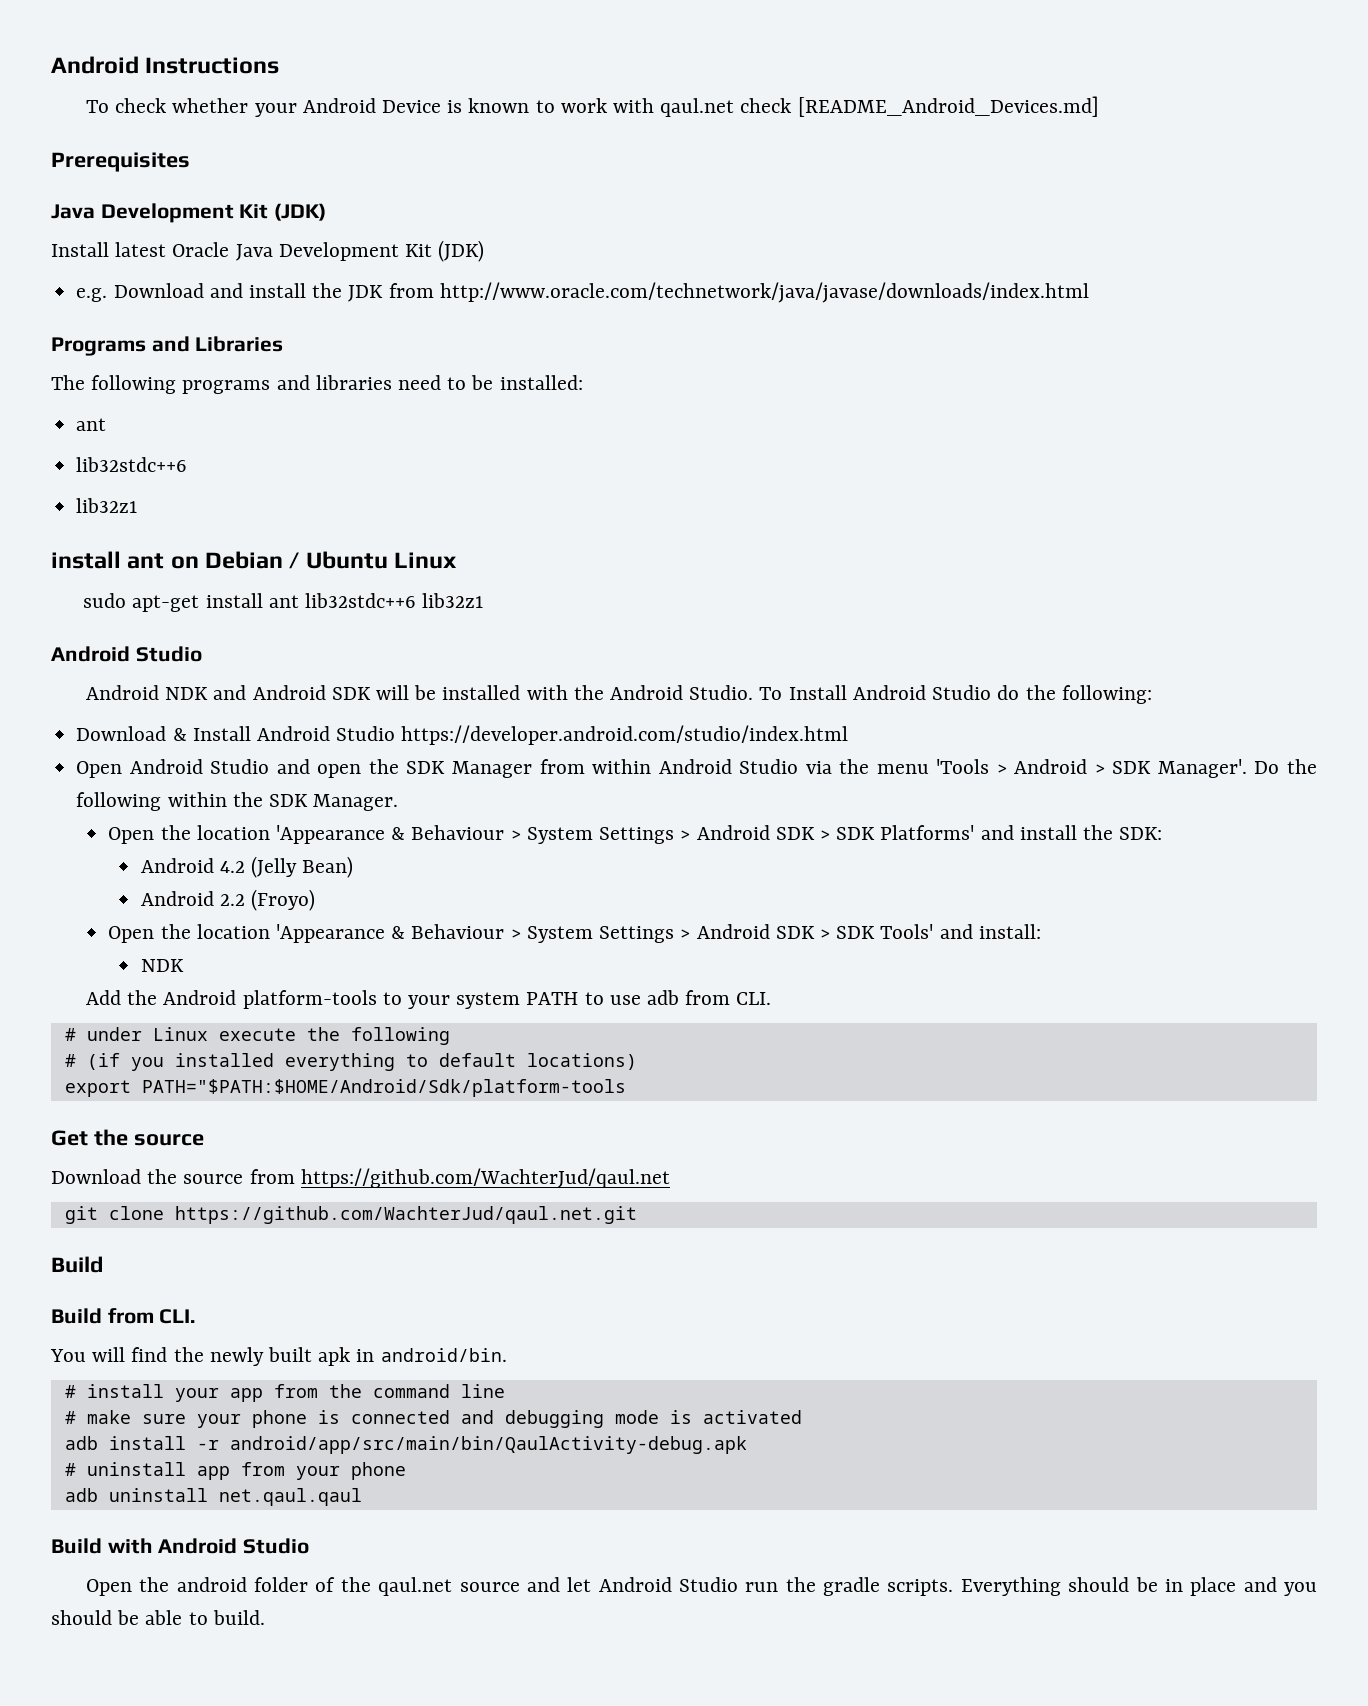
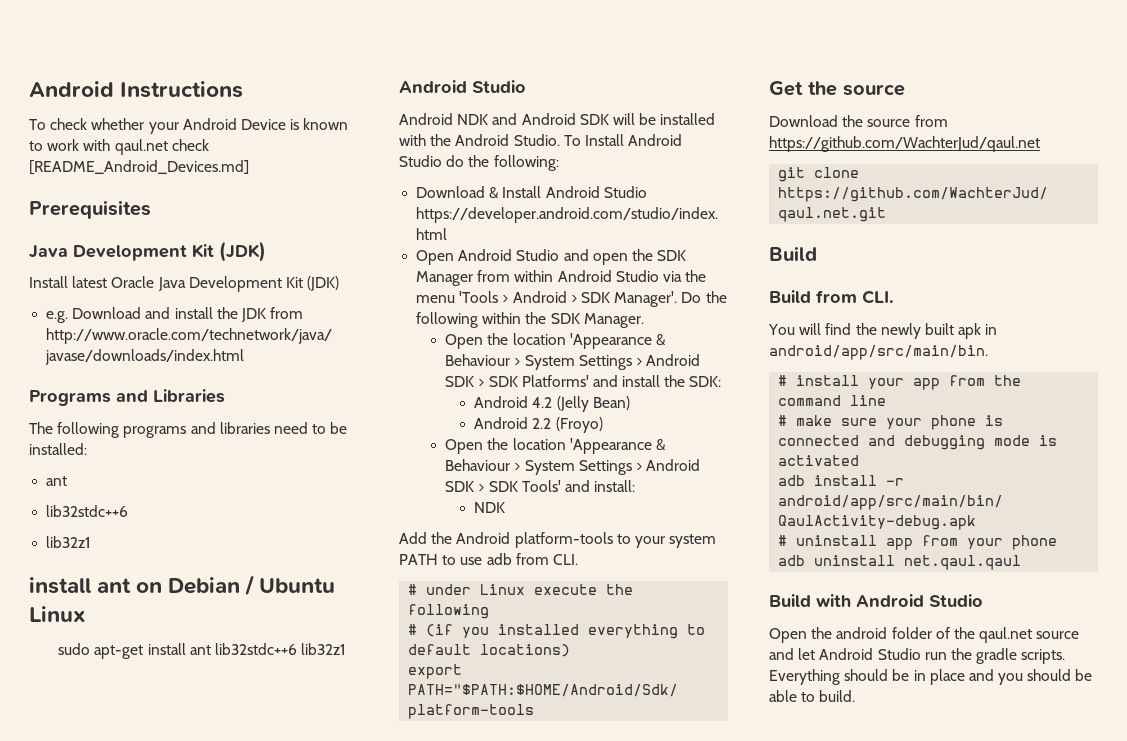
- You will find the newly built apk in android/bin.
+ You will find the newly built apk in android/app/src/main/bin.

